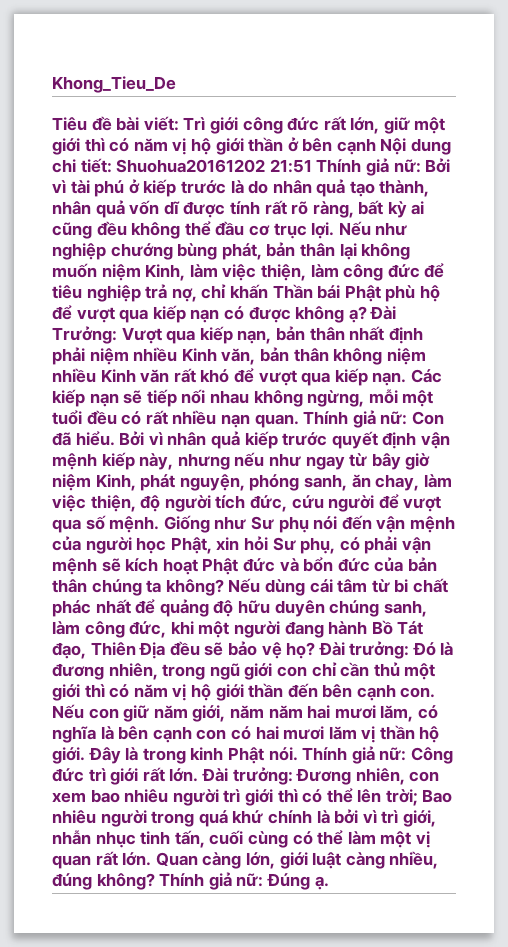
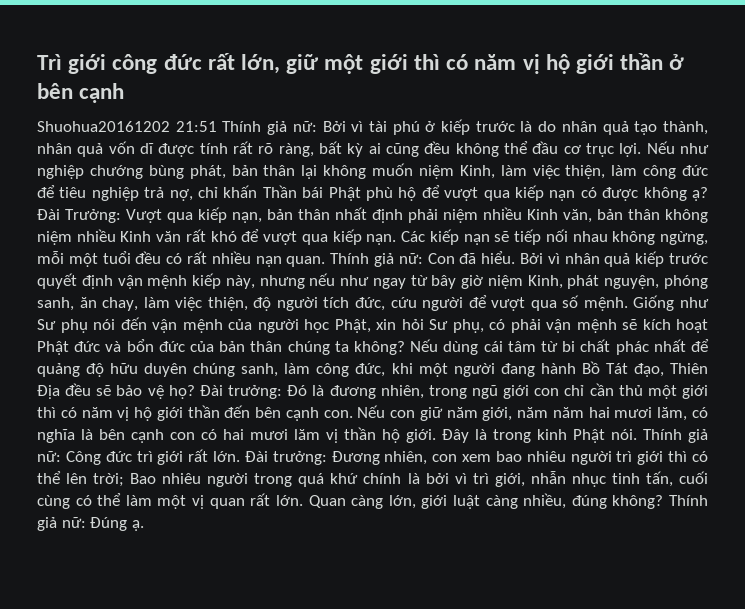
- Khong_Tieu_De
- Tiêu đề bài viết: Trì giới công đức rất lớn, giữ một giới thì có năm vị hộ giới thần ở bên cạnh Nội dung chi tiết: Shuohua20161202 21:51 Thính giả nữ: Bởi vì tài phú ở kiếp trước là do nhân quả tạo thành, nhân quả vốn dĩ được tính rất rõ ràng, bất kỳ ai cũng đều không thể đầu cơ trục lợi.
+ Trì giới công đức rất lớn, giữ một giới thì có năm vị hộ giới thần ở bên cạnh
+ Shuohua20161202 21:51 Thính giả nữ: Bởi vì tài phú ở kiếp trước là do nhân quả tạo thành, nhân quả vốn dĩ được tính rất rõ ràng, bất kỳ ai cũng đều không thể đầu cơ trục lợi.

